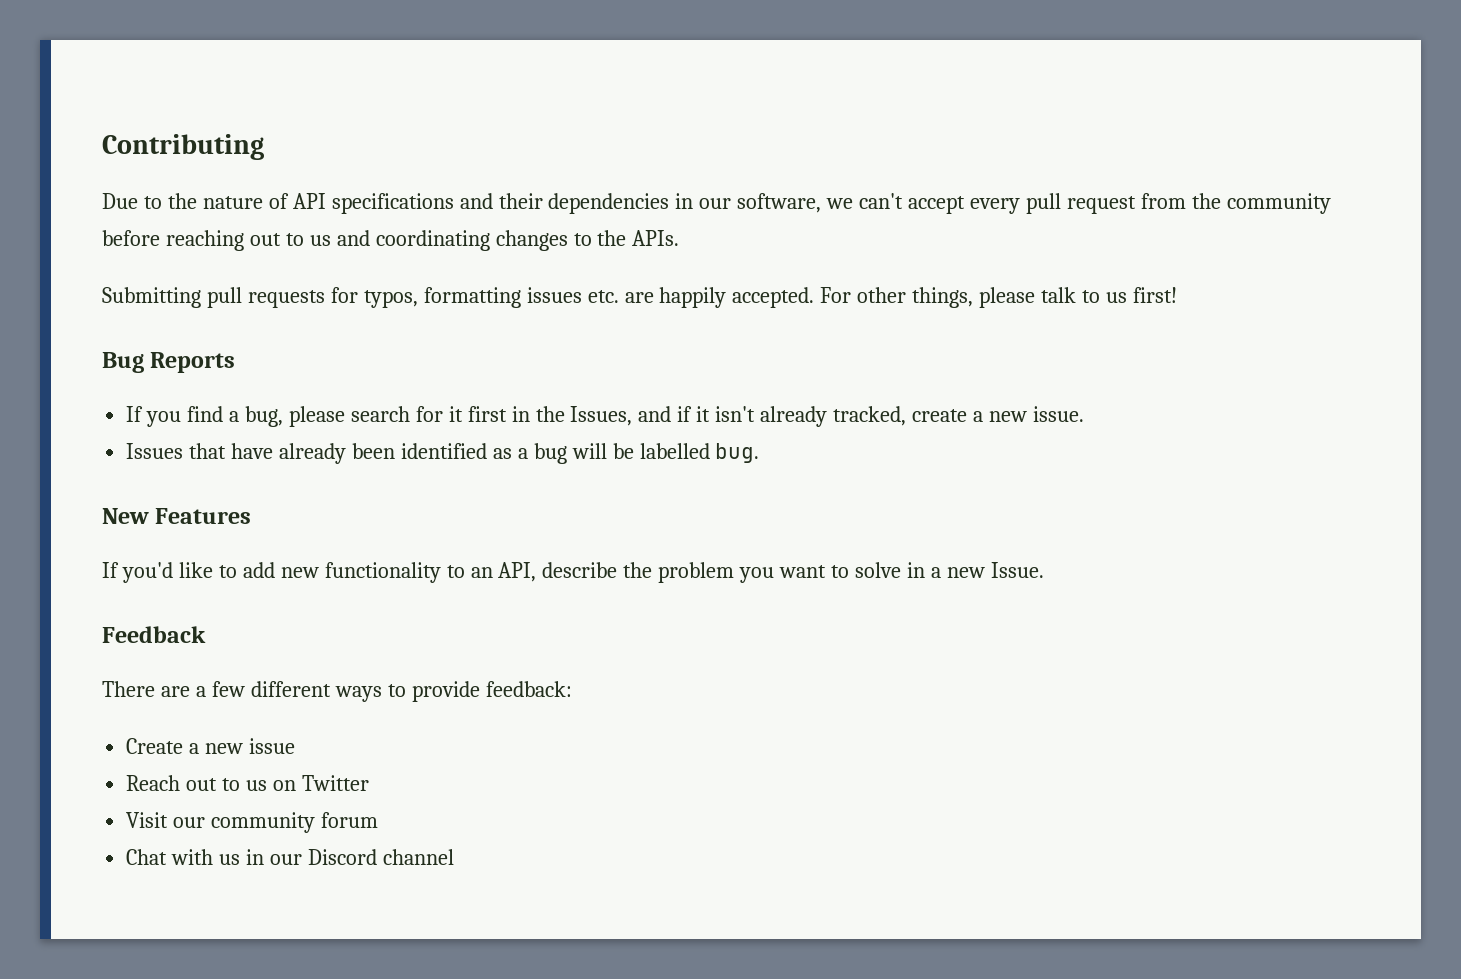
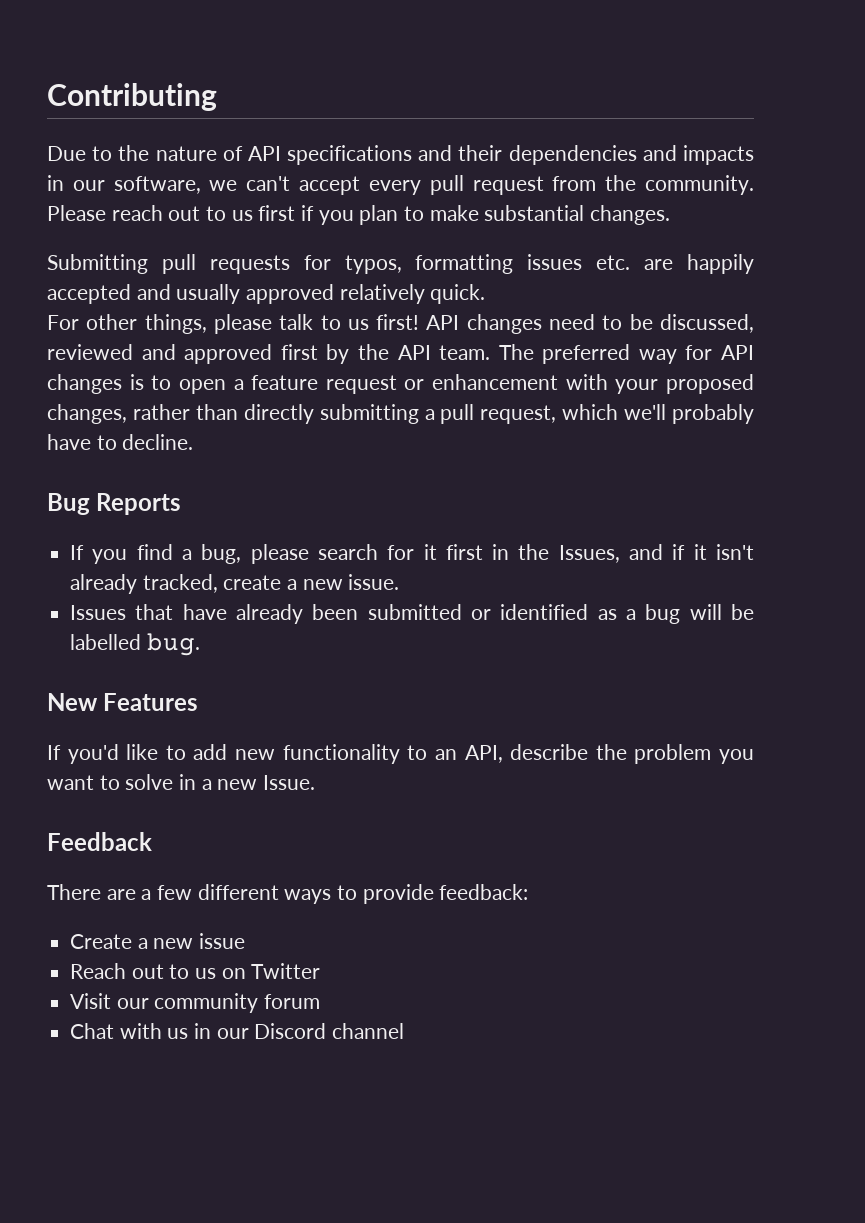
- Due to the nature of API specifications and their dependencies in our software, we can't accept every pull request from the community before reaching out to us and coordinating changes to the APIs.
+ Due to the nature of API specifications and their dependencies and impacts in our software, we can't accept every pull request from the community. Please reach out to us first if you plan to make substantial changes.
- Submitting pull requests for typos, formatting issues etc. are happily accepted. For other things, please talk to us first!
+ Submitting pull requests for typos, formatting issues etc. are happily accepted and usually approved relatively quick.
+ For other things, please talk to us first! API changes need to be discussed, reviewed and approved first by the API team. The preferred way for API changes is to open a feature request or enhancement with your proposed changes, rather than directly submitting a pull request, which we'll probably have to decline.
- Issues that have already been identified as a bug will be labelled bug.
+ Issues that have already been submitted or identified as a bug will be labelled bug.

